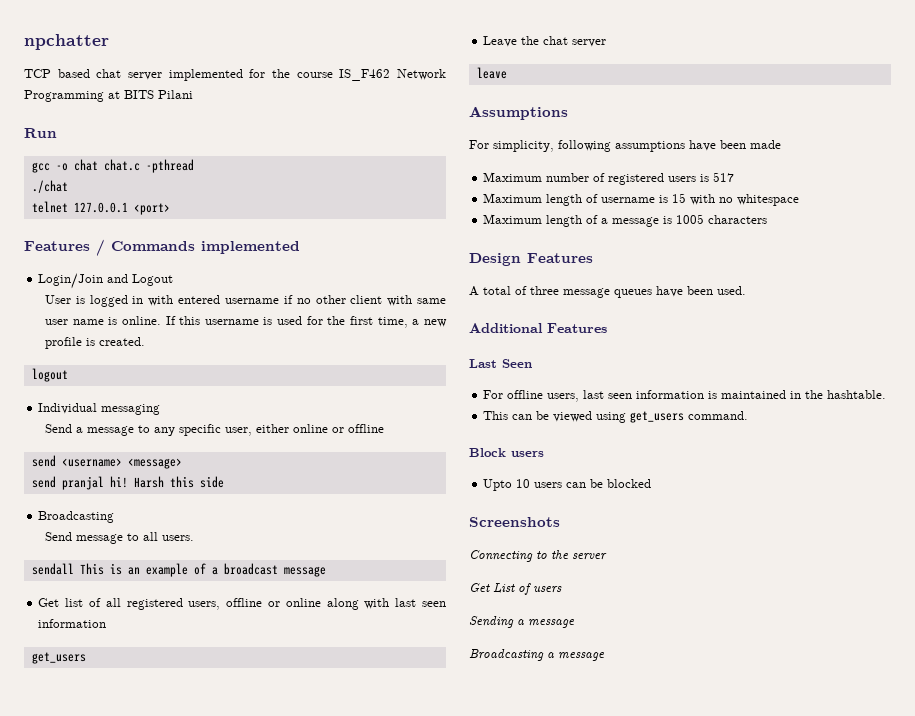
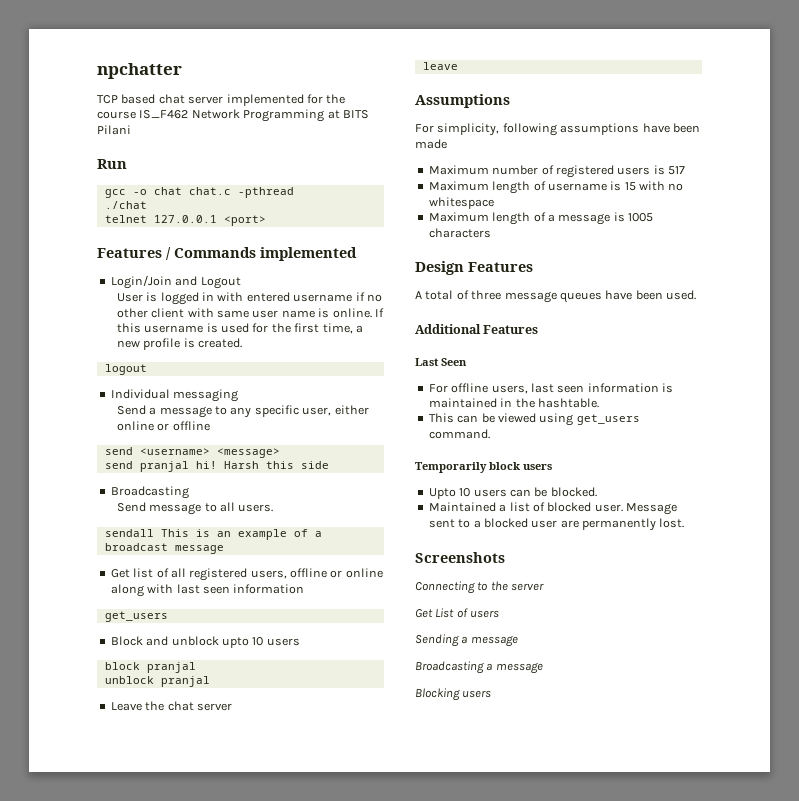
+ Block and unblock upto 10 users
+ block pranjal
+ unblock pranjal
- Block users
+ Temporarily block users
- Upto 10 users can be blocked
+ Upto 10 users can be blocked.
+ Maintained a list of blocked user. Message sent to a blocked user are permanently lost.
+ Blocking users

